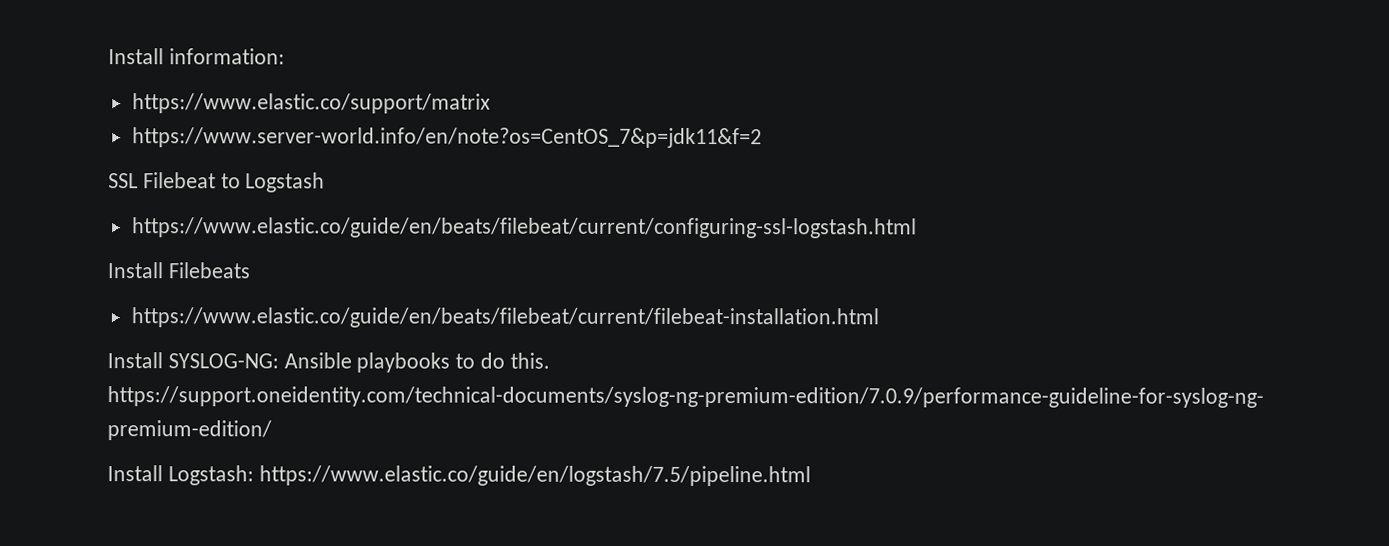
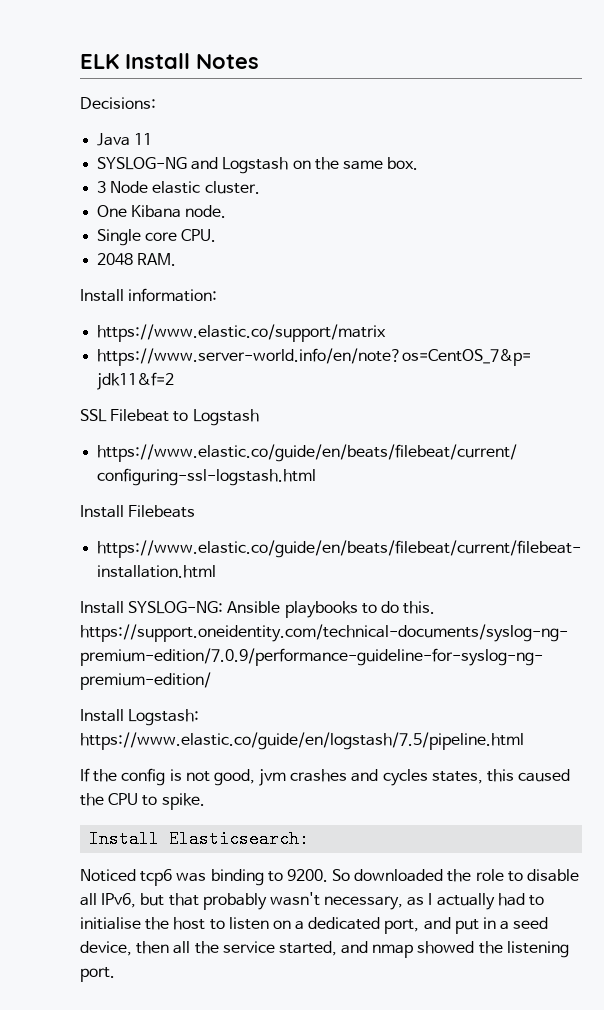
+ ELK Install Notes
+ Decisions:
+ Java 11
+ SYSLOG-NG and Logstash on the same box.
+ 3 Node elastic cluster.
+ One Kibana node.
+ Single core CPU.
+ 2048 RAM.
+ If the config is not good, jvm crashes and cycles states, this caused the CPU to spike.
+ Install Elasticsearch:
+ Noticed tcp6 was binding to 9200. So downloaded the role to disable all IPv6, but that probably wasn't necessary, as I actually had to initialise the host to listen on a dedicated port, and put in a seed device, then all the service started, and nmap showed the listening port.

